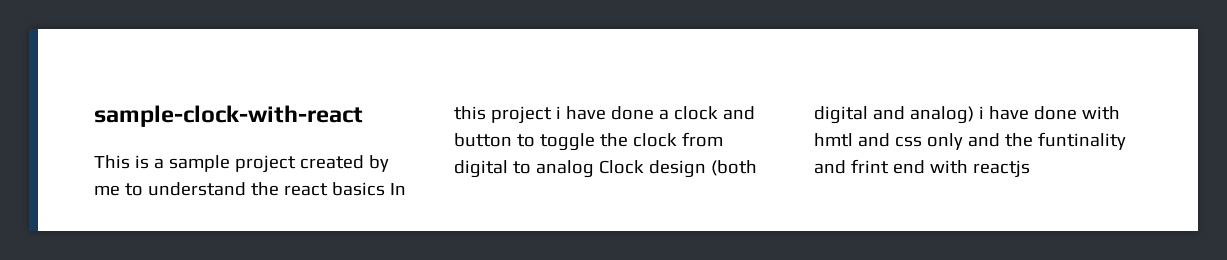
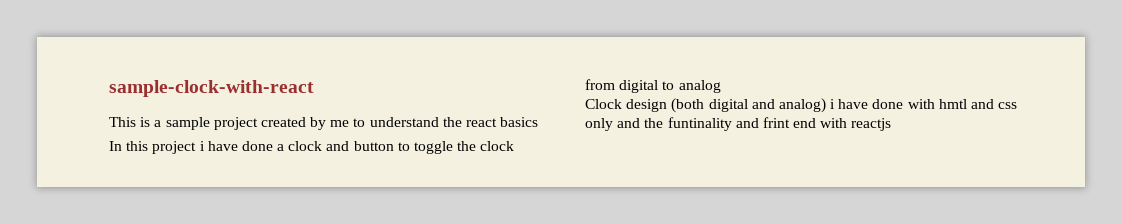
- This is a sample project created by me to understand the react basics In this project i have done a clock and button to toggle the clock from digital to analog Clock design (both digital and analog) i have done with hmtl and css only and the funtinality and frint end with reactjs
+ This is a sample project created by me to understand the react basics
+ In this project i have done a clock and button to toggle the clock from digital to analog
+ Clock design (both digital and analog) i have done with hmtl and css only and the funtinality and frint end with reactjs

